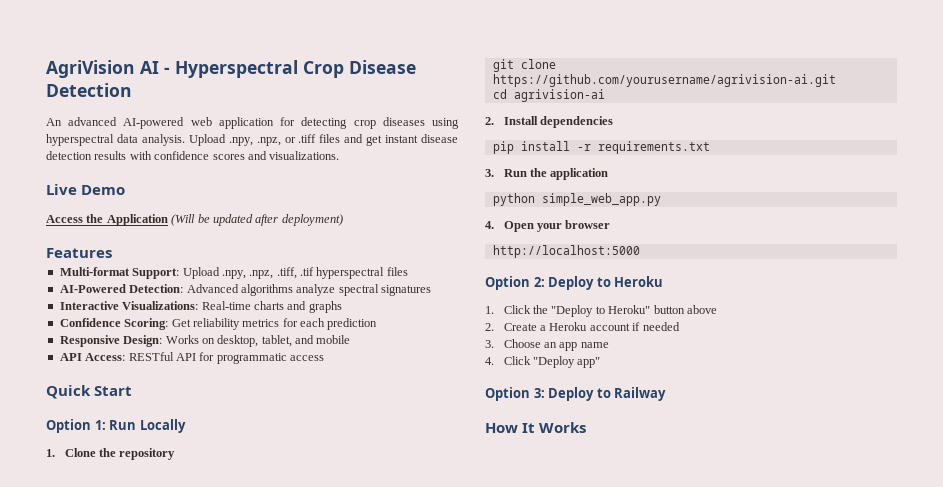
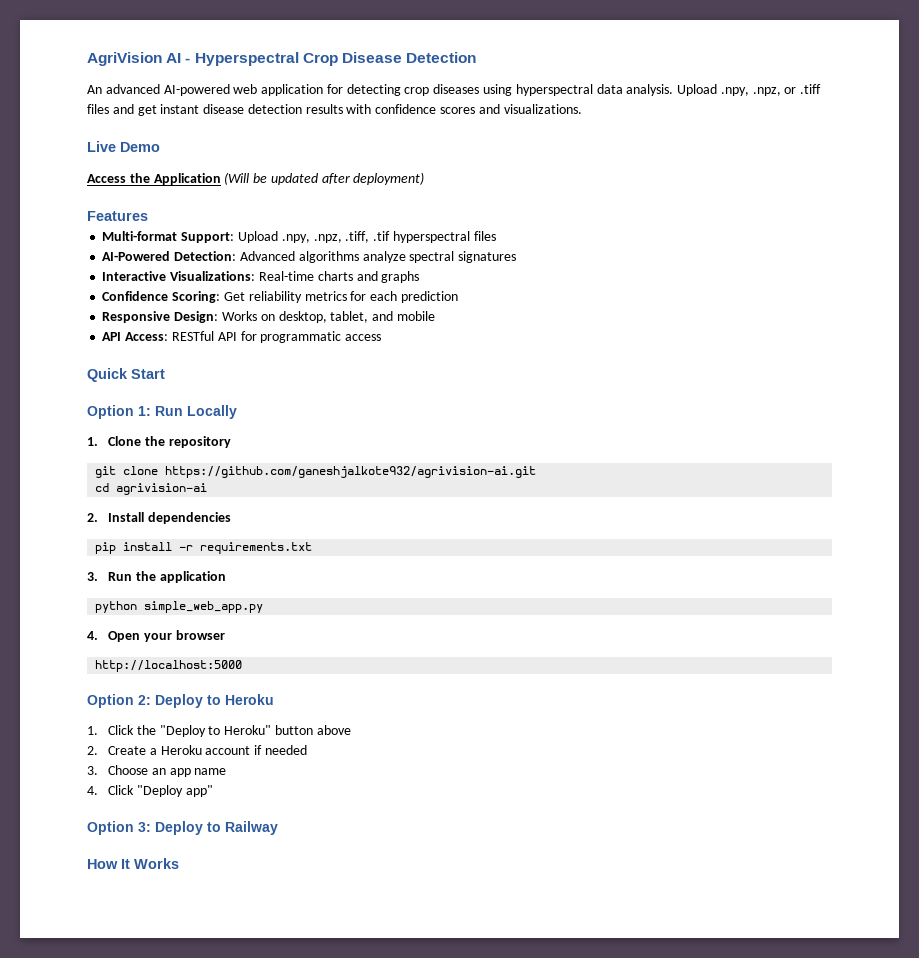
- git clone https://github.com/yourusername/agrivision-ai.git
+ git clone https://github.com/ganeshjalkote932/agrivision-ai.git

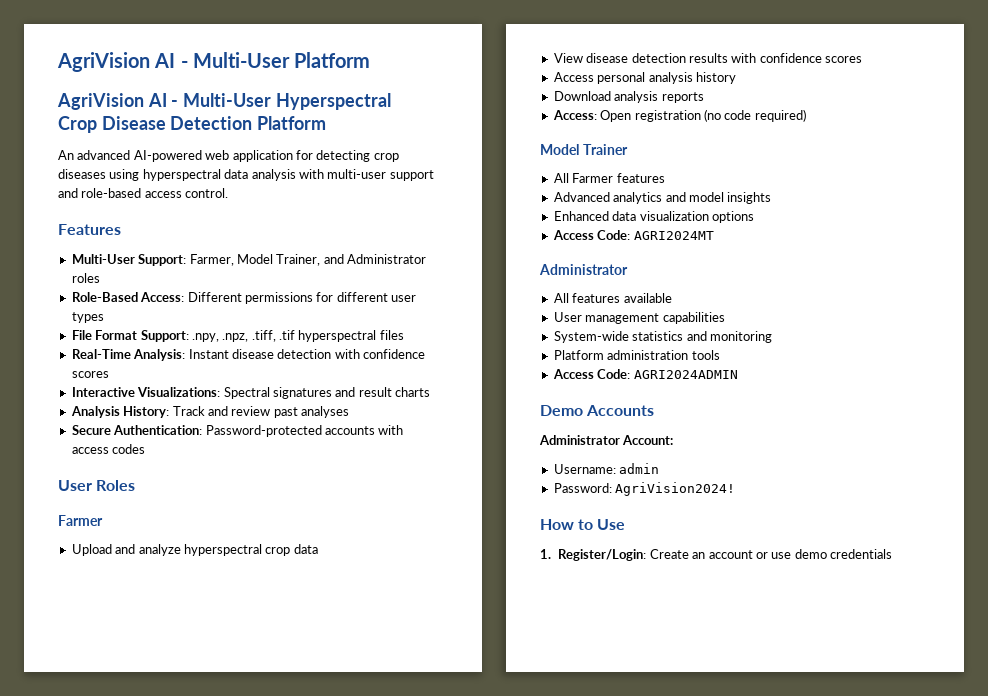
- AgriVision AI - Hyperspectral Crop Disease Detection
+ AgriVision AI - Multi-User Platform
+ AgriVision AI - Multi-User Hyperspectral Crop Disease Detection Platform
- An advanced AI-powered web application for detecting crop diseases using hyperspectral data analysis. Upload .npy, .npz, or .tiff files and get instant disease detection results with confidence scores and visualizations.
- Live Demo
- Access the Application (Will be updated after deployment)
+ An advanced AI-powered web application for detecting crop diseases using hyperspectral data analysis with multi-user support and role-based access control.
  Features
- Multi-format Support: Upload .npy, .npz, .tiff, .tif hyperspectral files
+ Multi-User Support: Farmer, Model Trainer, and Administrator roles
+ Role-Based Access: Different permissions for different user types
+ File Format Support: .npy, .npz, .tiff, .tif hyperspectral files
- AI-Powered Detection: Advanced algorithms analyze spectral signatures
- Interactive Visualizations: Real-time charts and graphs
- Confidence Scoring: Get reliability metrics for each prediction
- Responsive Design: Works on desktop, tablet, and mobile
- API Access: RESTful API for programmatic access
- Quick Start
- Option 1: Run Locally
- 1. Clone the repository
- git clone https://github.com/ganeshjalkote932/agrivision-ai.git
- cd agrivision-ai
- 2. Install dependencies
- pip install -r requirements.txt
- 3. Run the application
- python simple_web_app.py
- 4. Open your browser
- http://localhost:5000
- Option 2: Deploy to Heroku
- 1. Click the "Deploy to Heroku" button above
- 2. Create a Heroku account if needed
- 3. Choose an app name
- 4. Click "Deploy app"
- Option 3: Deploy to Railway
- How It Works
+ Real-Time Analysis: Instant disease detection with confidence scores
+ Interactive Visualizations: Spectral signatures and result charts
+ Analysis History: Track and review past analyses
+ Secure Authentication: Password-protected accounts with access codes
+ User Roles
+ Farmer
+ Upload and analyze hyperspectral crop data
+ View disease detection results with confidence scores
+ Access personal analysis history
+ Download analysis reports
+ Access: Open registration (no code required)
+ Model Trainer
+ All Farmer features
+ Advanced analytics and model insights
+ Enhanced data visualization options
+ Access Code: AGRI2024MT
+ Administrator
+ All features available
+ User management capabilities
+ System-wide statistics and monitoring
+ Platform administration tools
+ Access Code: AGRI2024ADMIN
+ Demo Accounts
+ Administrator Account:
+ Username: admin
+ Password: AgriVision2024!
+ How to Use
+ 1. Register/Login: Create an account or use demo credentials

